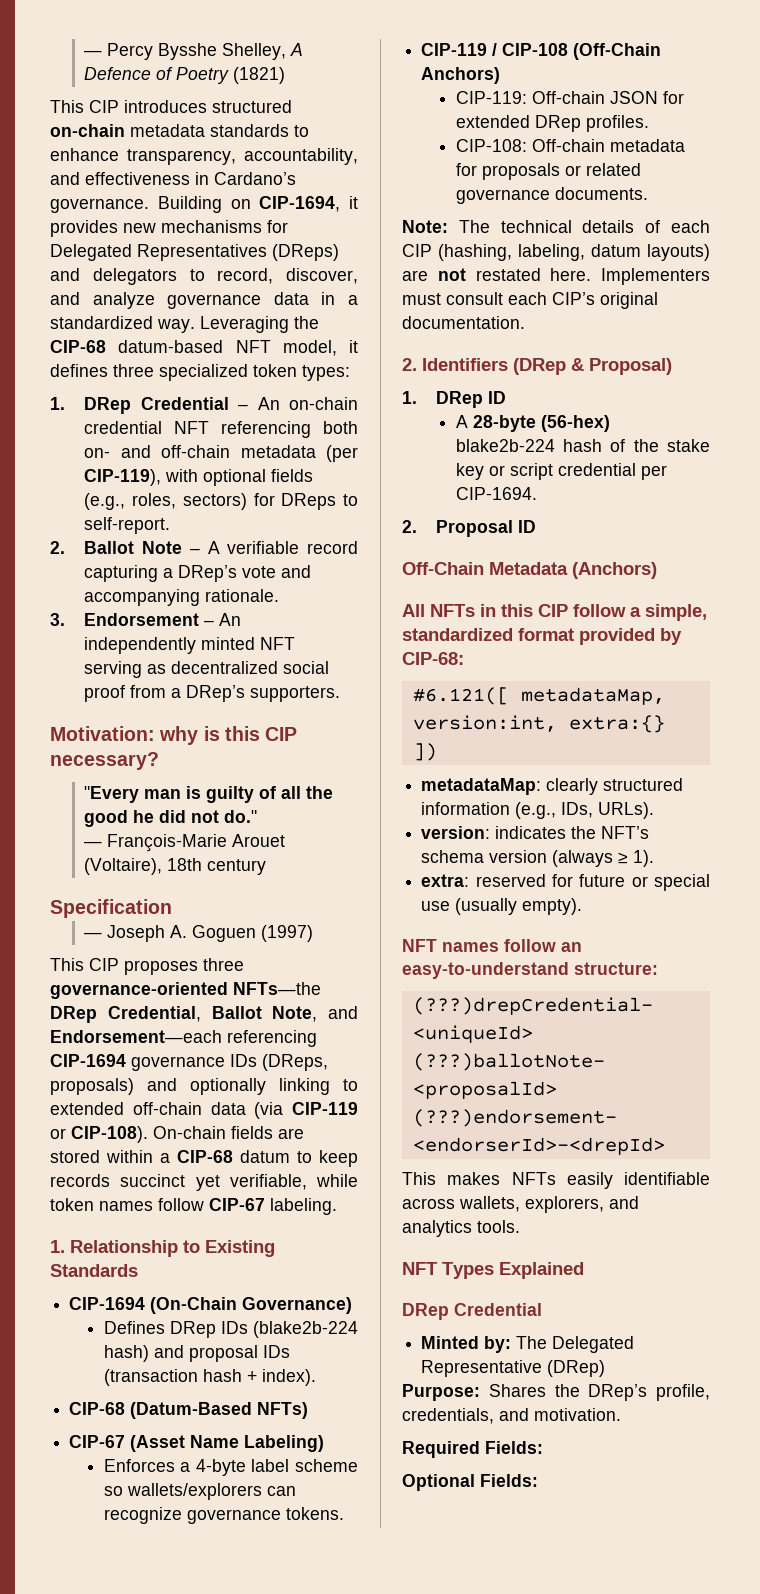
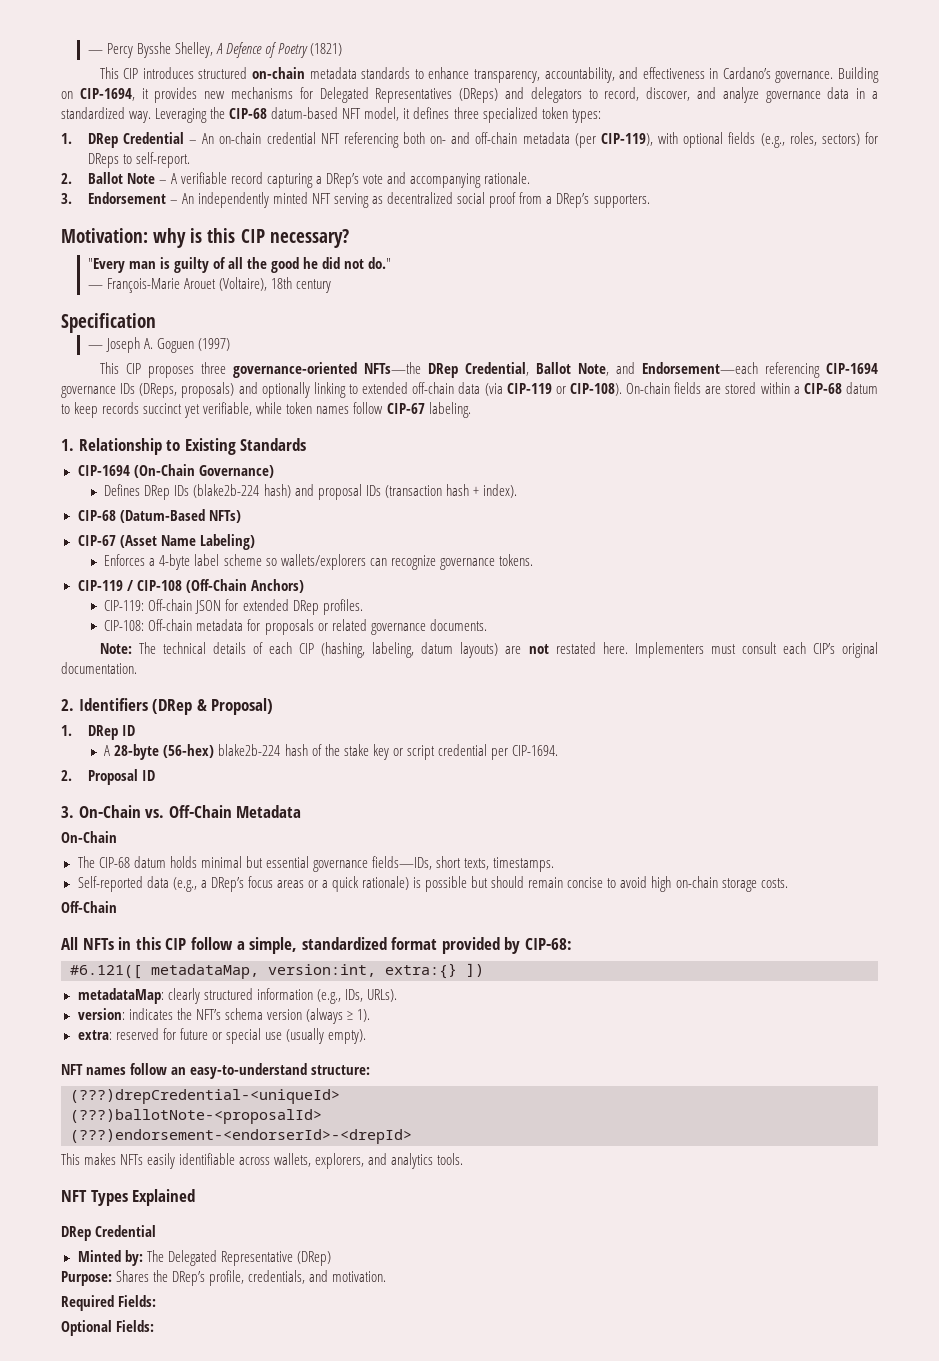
- Off-Chain Metadata (Anchors)
+ 3. On-Chain vs. Off-Chain Metadata
+ On-Chain
+ The CIP-68 datum holds minimal but essential governance fields—IDs, short texts, timestamps.
+ Self-reported data (e.g., a DRep’s focus areas or a quick rationale) is possible but should remain concise to avoid high on-chain storage costs.
+ Off-Chain

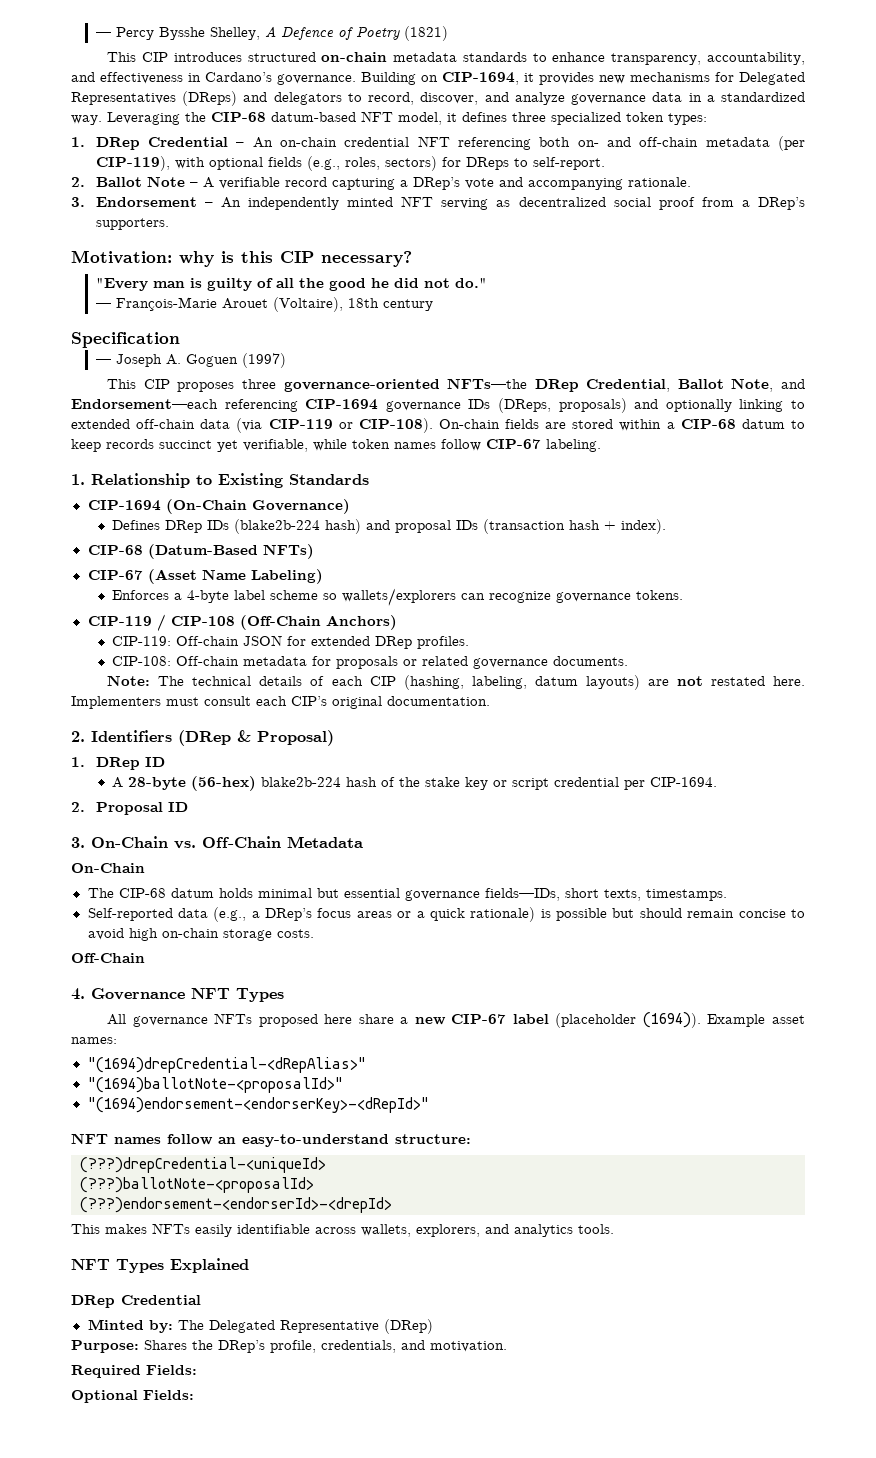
- All NFTs in this CIP follow a simple, standardized format provided by CIP-68:
- #6.121([ metadataMap, version:int, extra:{} ])
- metadataMap: clearly structured information (e.g., IDs, URLs).
- version: indicates the NFT’s schema version (always ≥ 1).
- extra: reserved for future or special use (usually empty).
+ 4. Governance NFT Types
+ All governance NFTs proposed here share a new CIP-67 label (placeholder (1694)). Example asset names:
+ "(1694)drepCredential-<dRepAlias>"
+ "(1694)ballotNote-<proposalId>"
+ "(1694)endorsement-<endorserKey>-<dRepId>"

